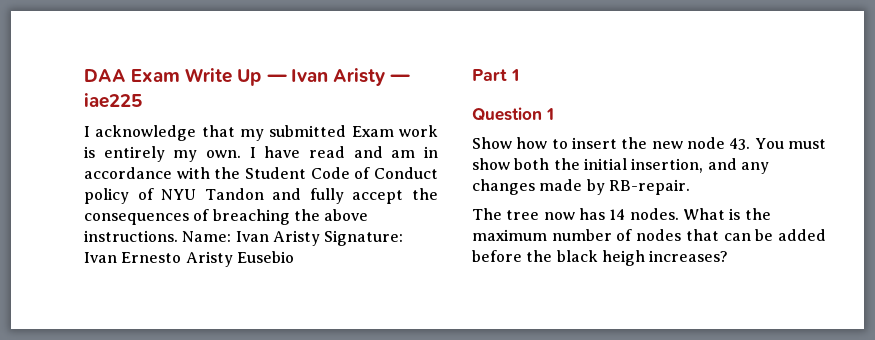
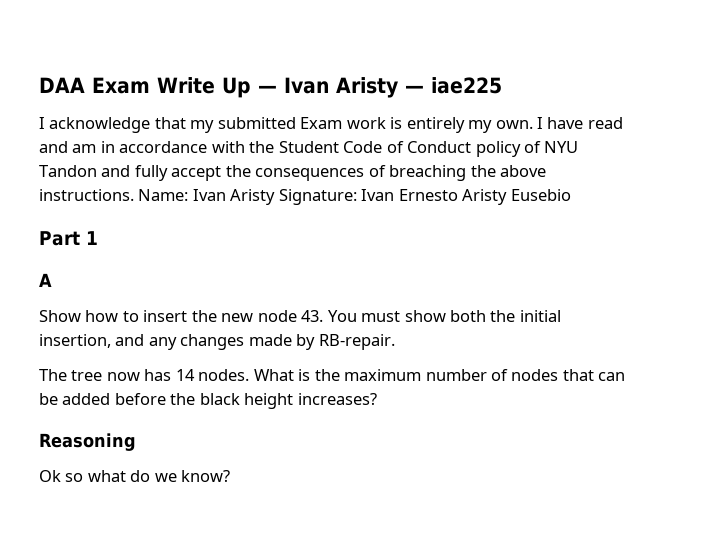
- Question 1
+ A
- What is the maximum number of nodes that can be added before the black heigh increases?
+ What is the maximum number of nodes that can be added before the black height increases?
+ Reasoning
+ Ok so what do we know?

